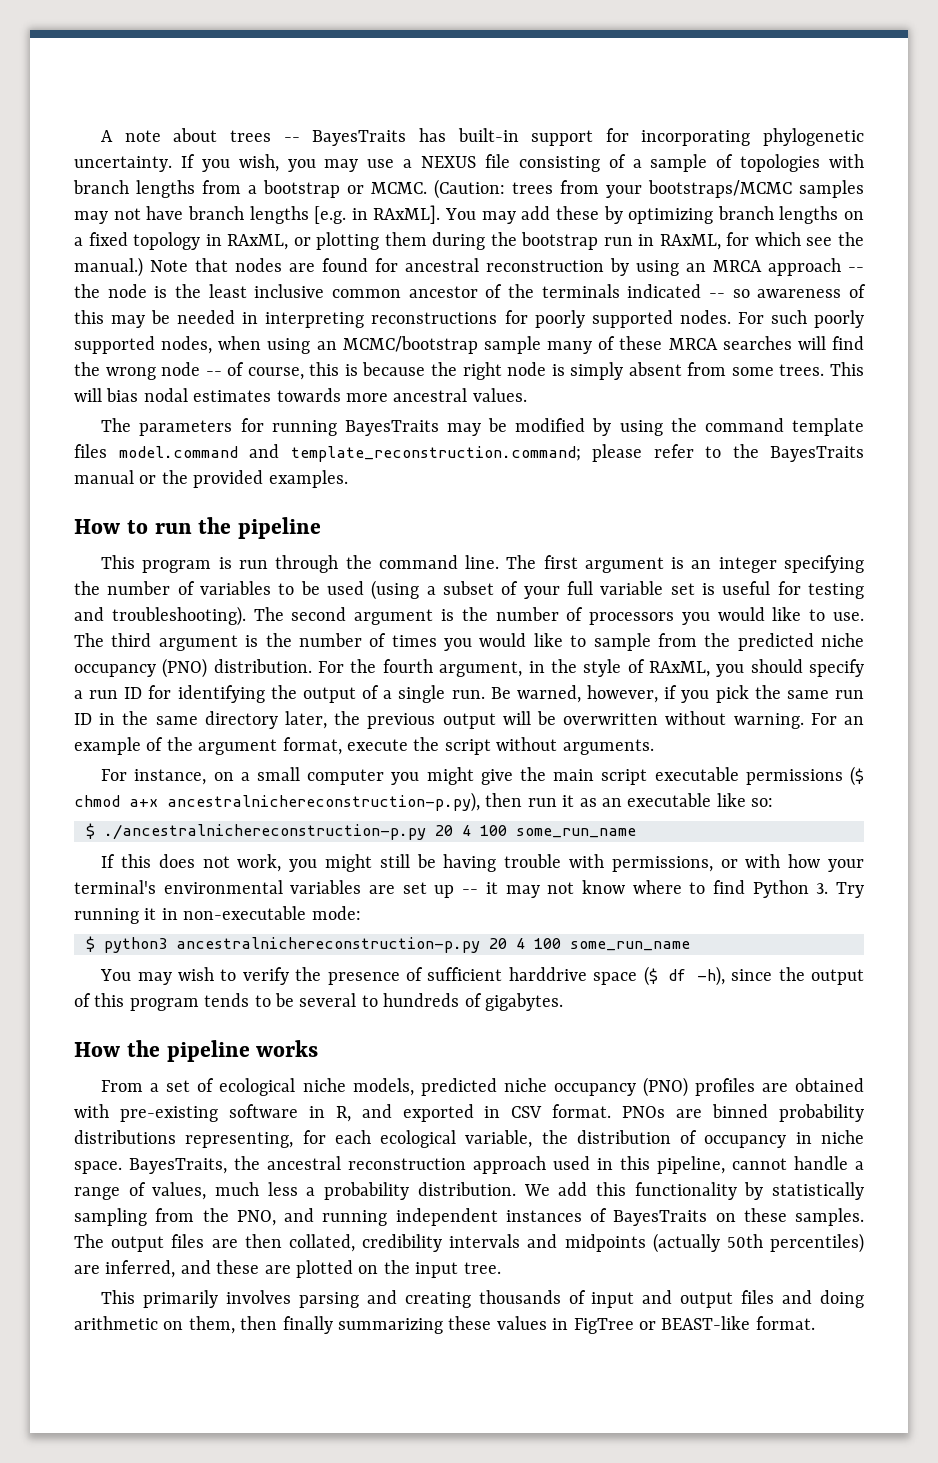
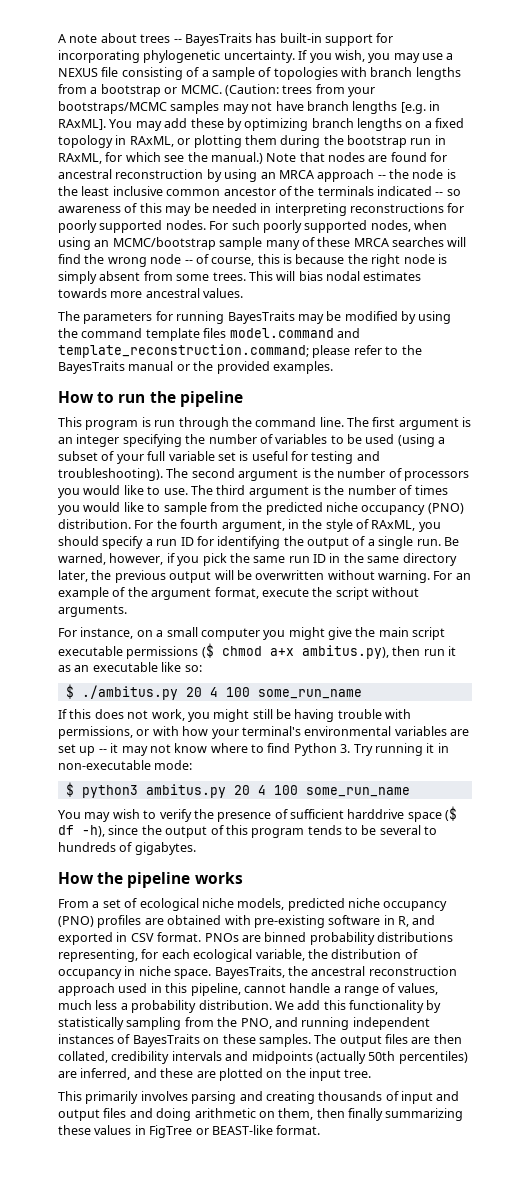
- For instance, on a small computer you might give the main script executable permissions ($ chmod a+x ancestralnichereconstruction-p.py), then run it as an executable like so:
+ For instance, on a small computer you might give the main script executable permissions ($ chmod a+x ambitus.py), then run it as an executable like so:
- $ ./ancestralnichereconstruction-p.py 20 4 100 some_run_name
+ $ ./ambitus.py 20 4 100 some_run_name
- $ python3 ancestralnichereconstruction-p.py 20 4 100 some_run_name
+ $ python3 ambitus.py 20 4 100 some_run_name

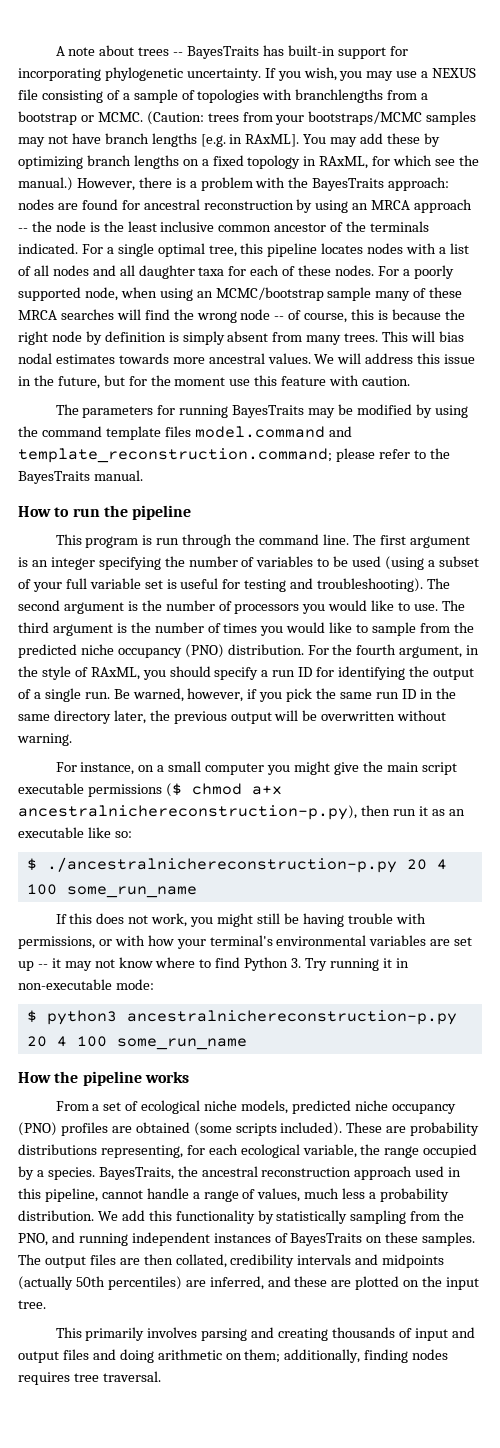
- If you wish, you may use a NEXUS file consisting of a sample of topologies with branch lengths from a bootstrap or MCMC.
+ If you wish, you may use a NEXUS file consisting of a sample of topologies with branchlengths from a bootstrap or MCMC.
- You may add these by optimizing branch lengths on a fixed topology in RAxML, or plotting them during the bootstrap run in RAxML, for which see the manual.)
+ You may add these by optimizing branch lengths on a fixed topology in RAxML, for which see the manual.)
- Note that nodes are found for ancestral reconstruction by using an MRCA approach -- the node is the least inclusive common ancestor of the terminals indicated -- so awareness of this may be needed in interpreting reconstructions for poorly supported nodes. For such poorly supported nodes, when using an MCMC/bootstrap sample many of these MRCA searches will find the wrong node -- of course, this is because the right node is simply absent from some trees.
+ However, there is a problem with the BayesTraits approach: nodes are found for ancestral reconstruction by using an MRCA approach -- the node is the least inclusive common ancestor of the terminals indicated. For a single optimal tree, this pipeline locates nodes with a list of all nodes and all daughter taxa for each of these nodes. For a poorly supported node, when using an MCMC/bootstrap sample many of these MRCA searches will find the wrong node -- of course, this is because the right node by definition is simply absent from many trees.
+ We will address this issue in the future, but for the moment use this feature with caution.
- The parameters for running BayesTraits may be modified by using the command template files model.command and template_reconstruction.command; please refer to the BayesTraits manual or the provided examples.
+ The parameters for running BayesTraits may be modified by using the command template files model.command and template_reconstruction.command; please refer to the BayesTraits manual.
- For an example of the argument format, execute the script without arguments.
- For instance, on a small computer you might give the main script executable permissions ($ chmod a+x ambitus.py), then run it as an executable like so:
+ For instance, on a small computer you might give the main script executable permissions ($ chmod a+x ancestralnichereconstruction-p.py), then run it as an executable like so:
- $ ./ambitus.py 20 4 100 some_run_name
+ $ ./ancestralnichereconstruction-p.py 20 4 100 some_run_name
- $ python3 ambitus.py 20 4 100 some_run_name
- You may wish to verify the presence of sufficient harddrive space ($ df -h), since the output of this program tends to be several to hundreds of gigabytes.
+ $ python3 ancestralnichereconstruction-p.py 20 4 100 some_run_name
- From a set of ecological niche models, predicted niche occupancy (PNO) profiles are obtained with pre-existing software in R, and exported in CSV format. PNOs are binned probability distributions representing, for each ecological variable, the distribution of occupancy in niche space.
+ From a set of ecological niche models, predicted niche occupancy (PNO) profiles are obtained (some scripts included). These are probability distributions representing, for each ecological variable, the range occupied by a species.
- This primarily involves parsing and creating thousands of input and output files and doing arithmetic on them, then finally summarizing these values in FigTree or BEAST-like format.
+ This primarily involves parsing and creating thousands of input and output files and doing arithmetic on them; additionally, finding nodes requires tree traversal.

